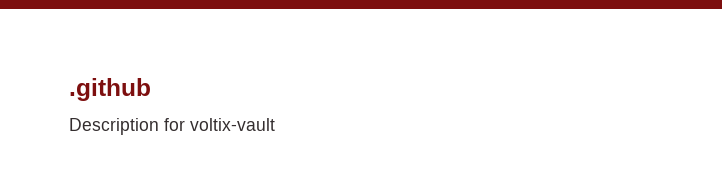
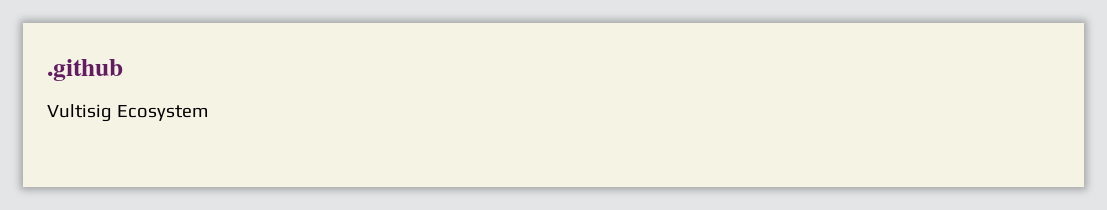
- Description for voltix-vault
+ Vultisig Ecosystem

